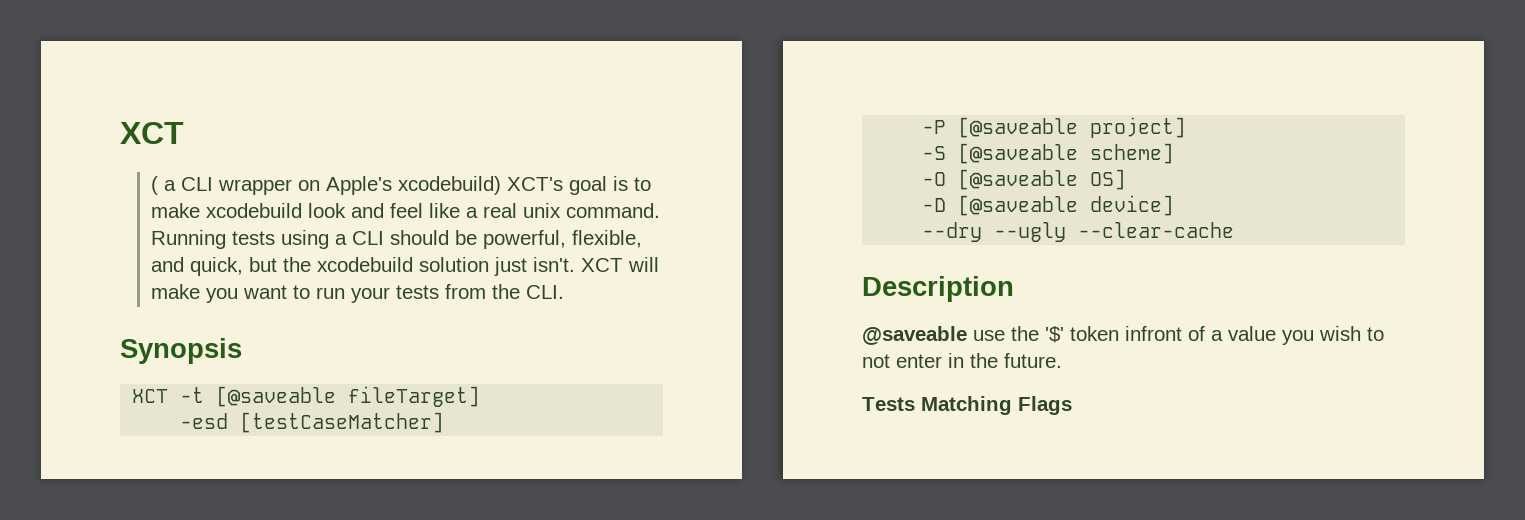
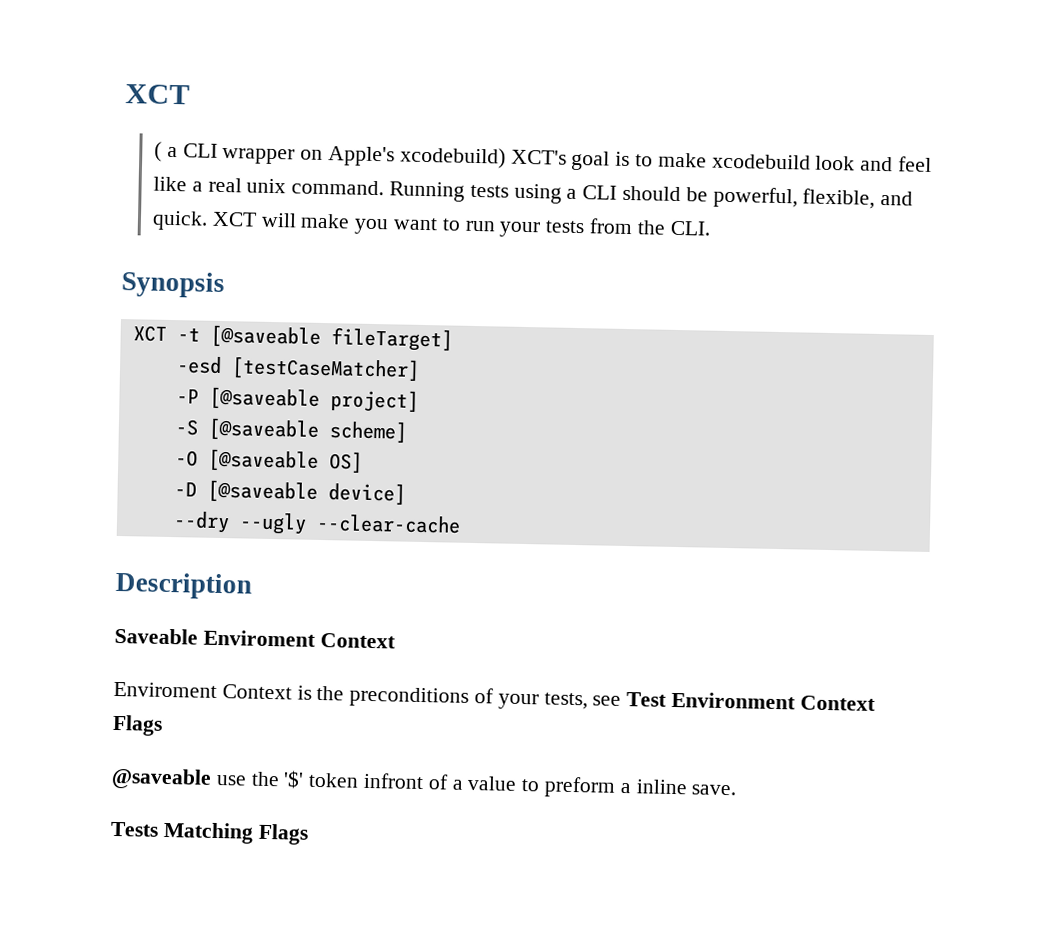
- Running tests using a CLI should be powerful, flexible, and quick, but the xcodebuild solution just isn't.
+ Running tests using a CLI should be powerful, flexible, and quick.
+ Saveable Enviroment Context
+ Enviroment Context is the preconditions of your tests, see Test Environment Context Flags
- @saveable use the '$' token infront of a value you wish to not enter in the future.
+ @saveable use the '$' token infront of a value to preform a inline save.

